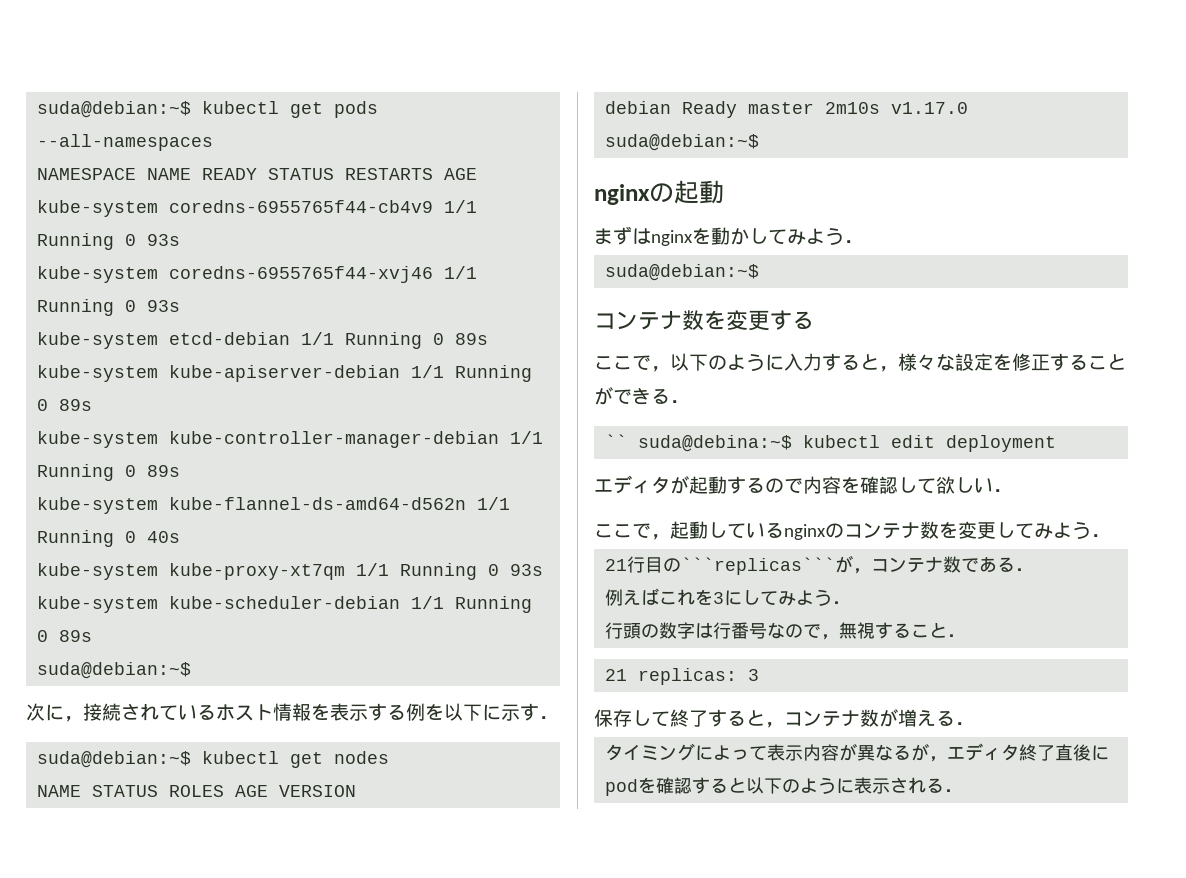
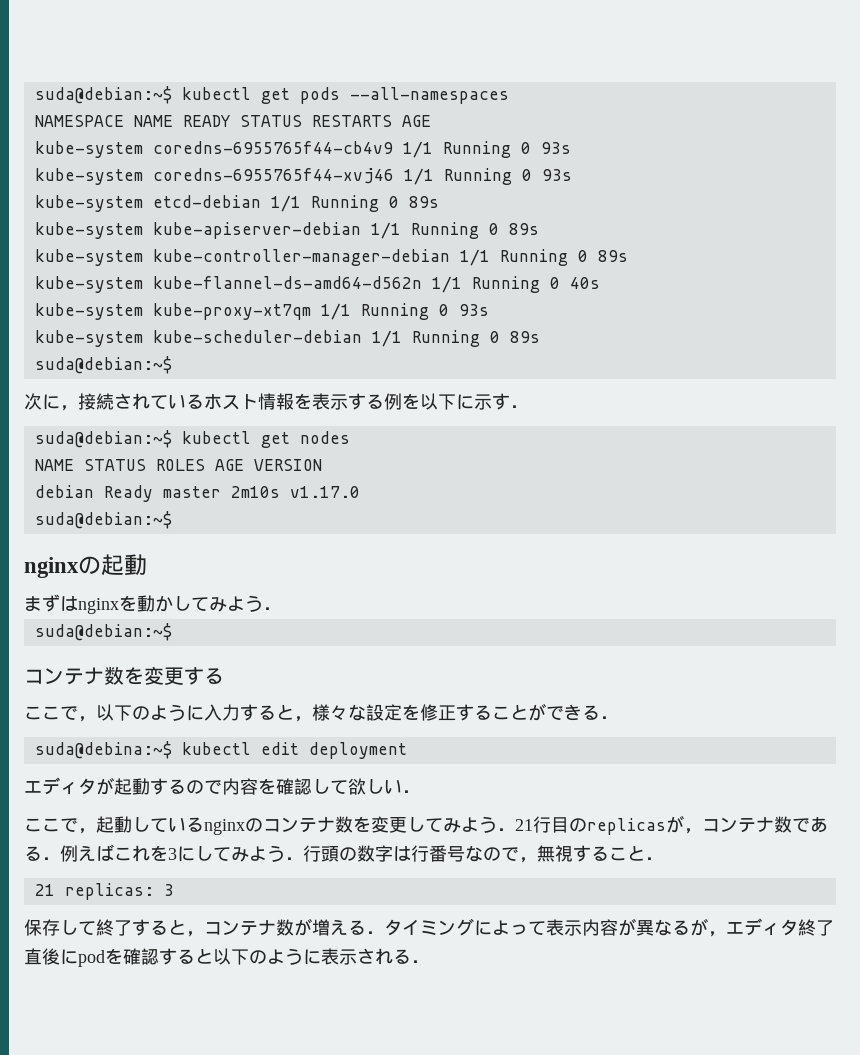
- `` suda@debina:~$ kubectl edit deployment
+ suda@debina:~$ kubectl edit deployment
- ここで，起動しているnginxのコンテナ数を変更してみよう．
- 21行目の```replicas```が，コンテナ数である．
- 例えばこれを3にしてみよう．
- 行頭の数字は行番号なので，無視すること．
+ ここで，起動しているnginxのコンテナ数を変更してみよう．21行目のreplicasが，コンテナ数である．例えばこれを3にしてみよう．行頭の数字は行番号なので，無視すること．
- 保存して終了すると，コンテナ数が増える．
- タイミングによって表示内容が異なるが，エディタ終了直後にpodを確認すると以下のように表示される．
+ 保存して終了すると，コンテナ数が増える．タイミングによって表示内容が異なるが，エディタ終了直後にpodを確認すると以下のように表示される．

